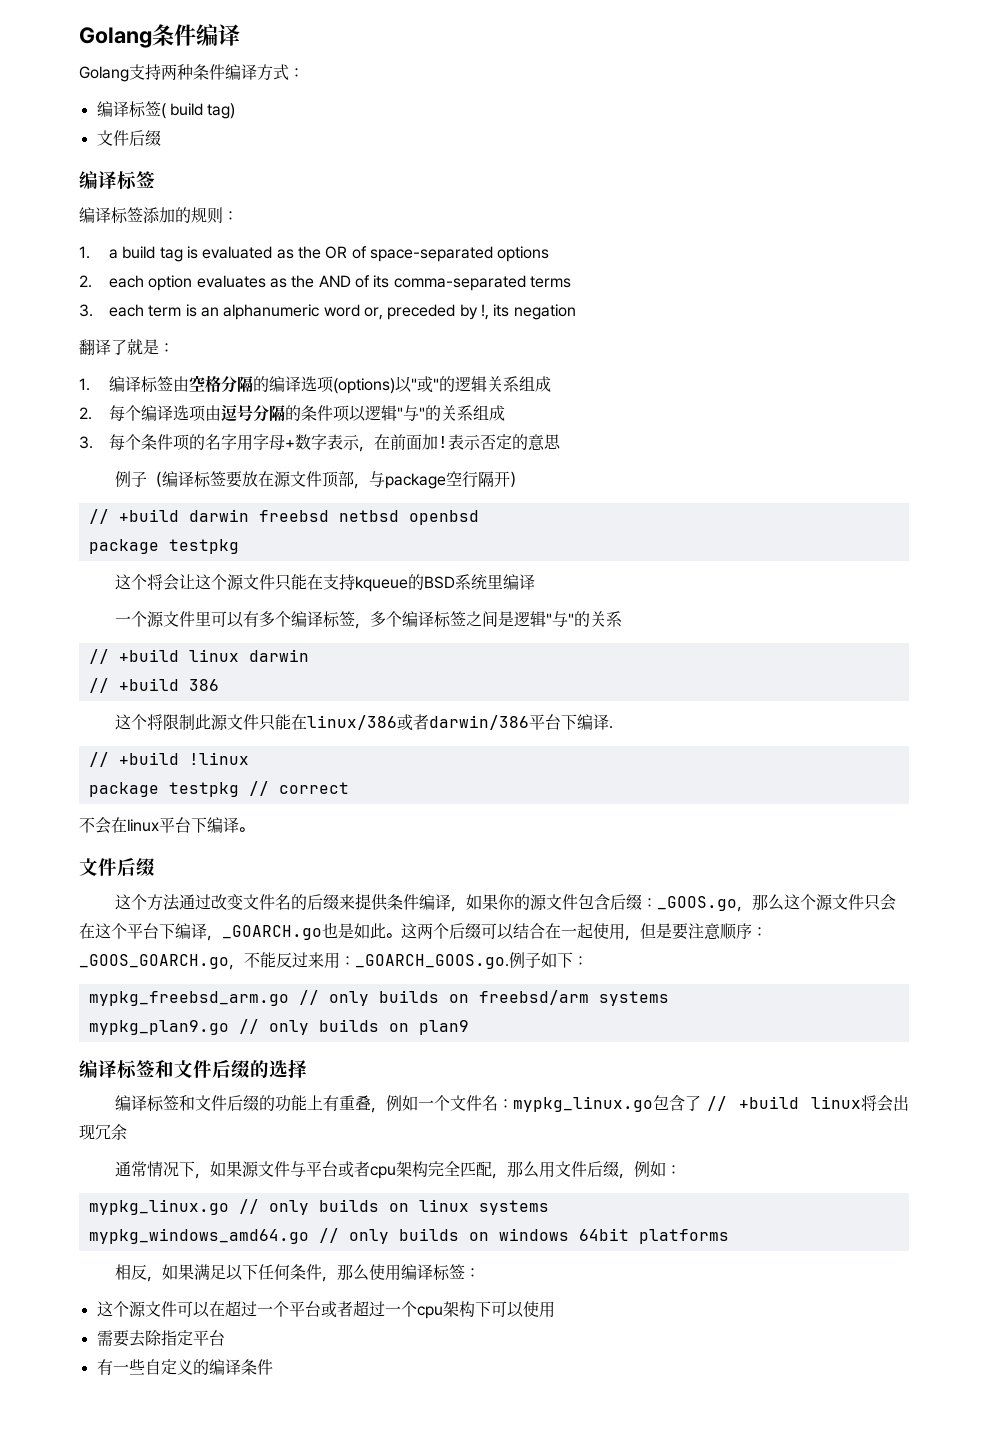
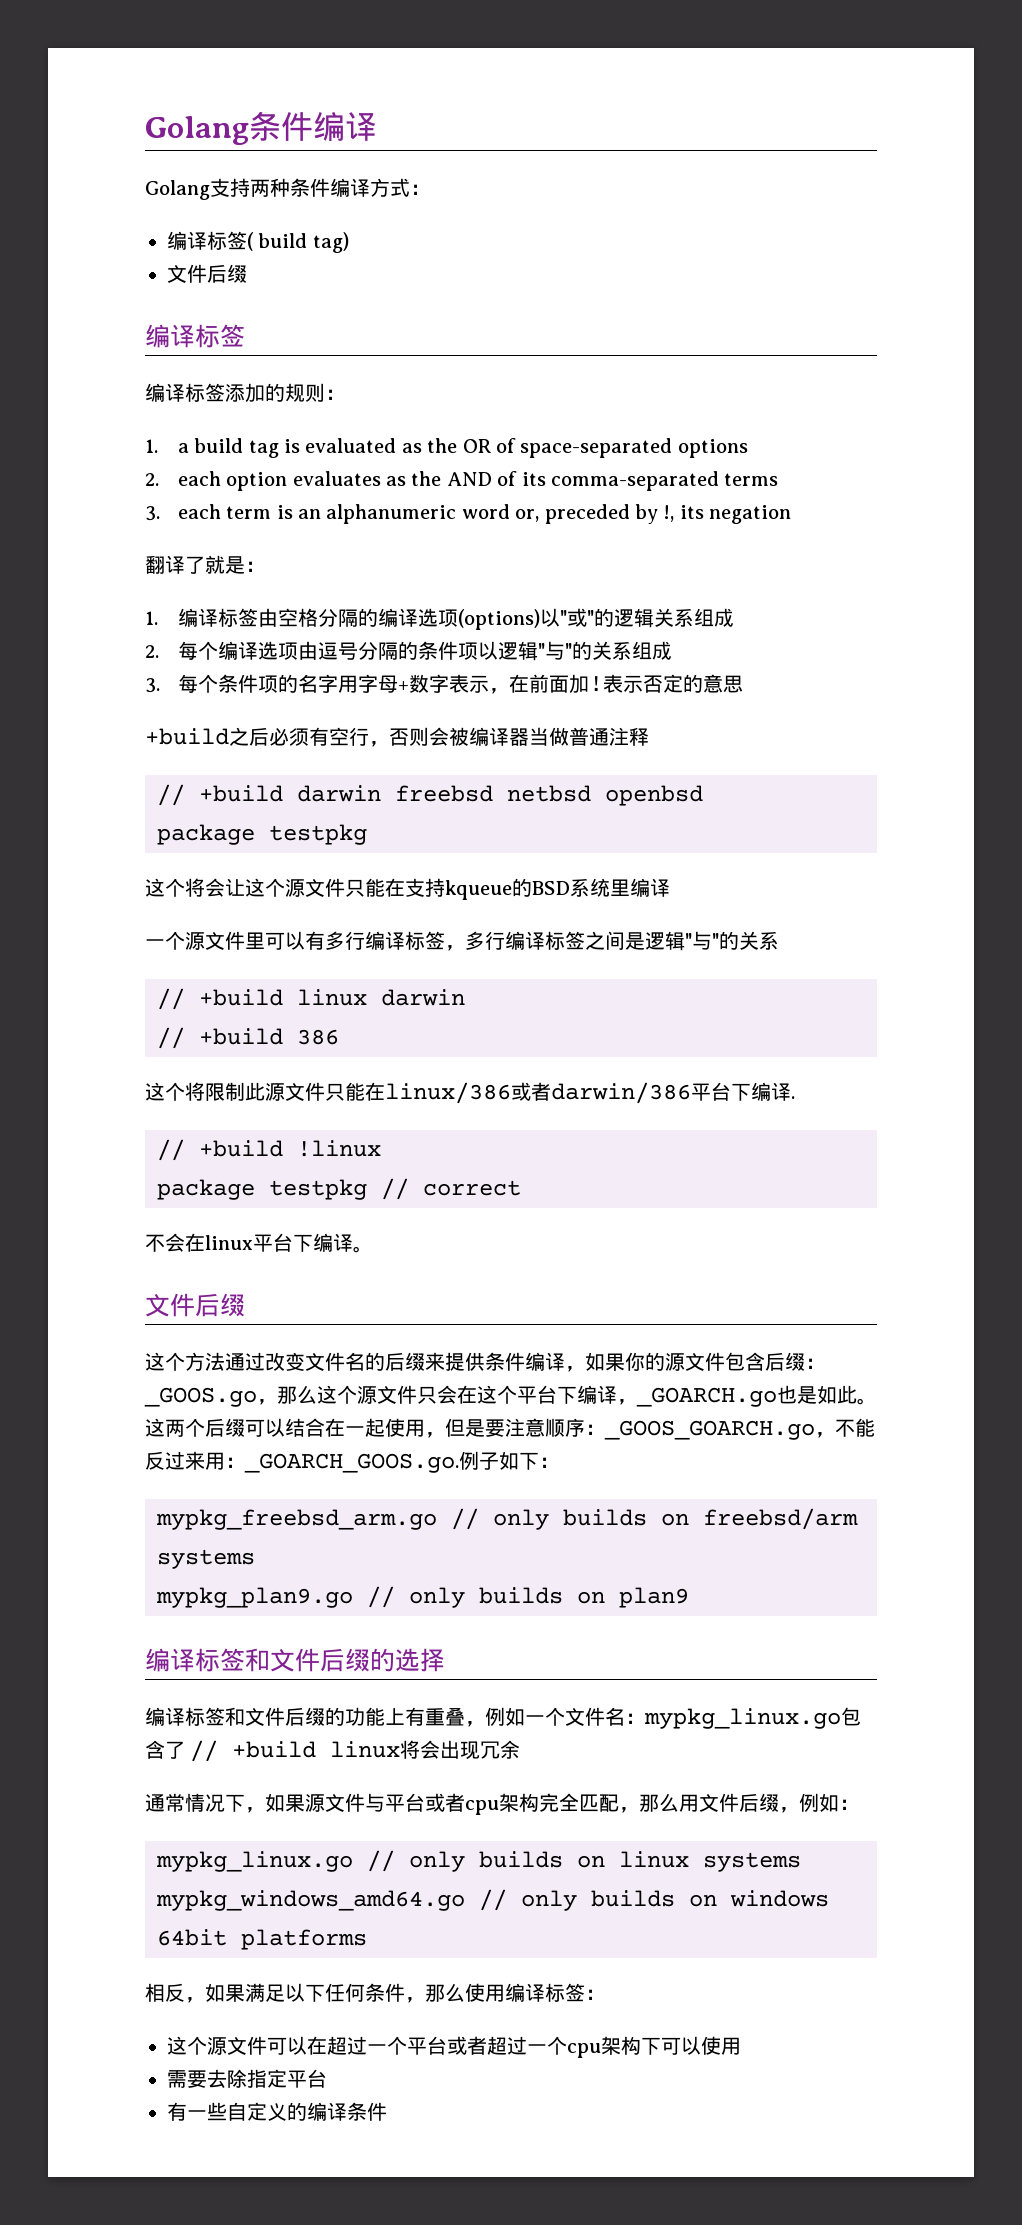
- 例子（编译标签要放在源文件顶部，与package空行隔开）
+ +build之后必须有空行，否则会被编译器当做普通注释
- 一个源文件里可以有多个编译标签，多个编译标签之间是逻辑"与"的关系
+ 一个源文件里可以有多行编译标签，多行编译标签之间是逻辑"与"的关系

